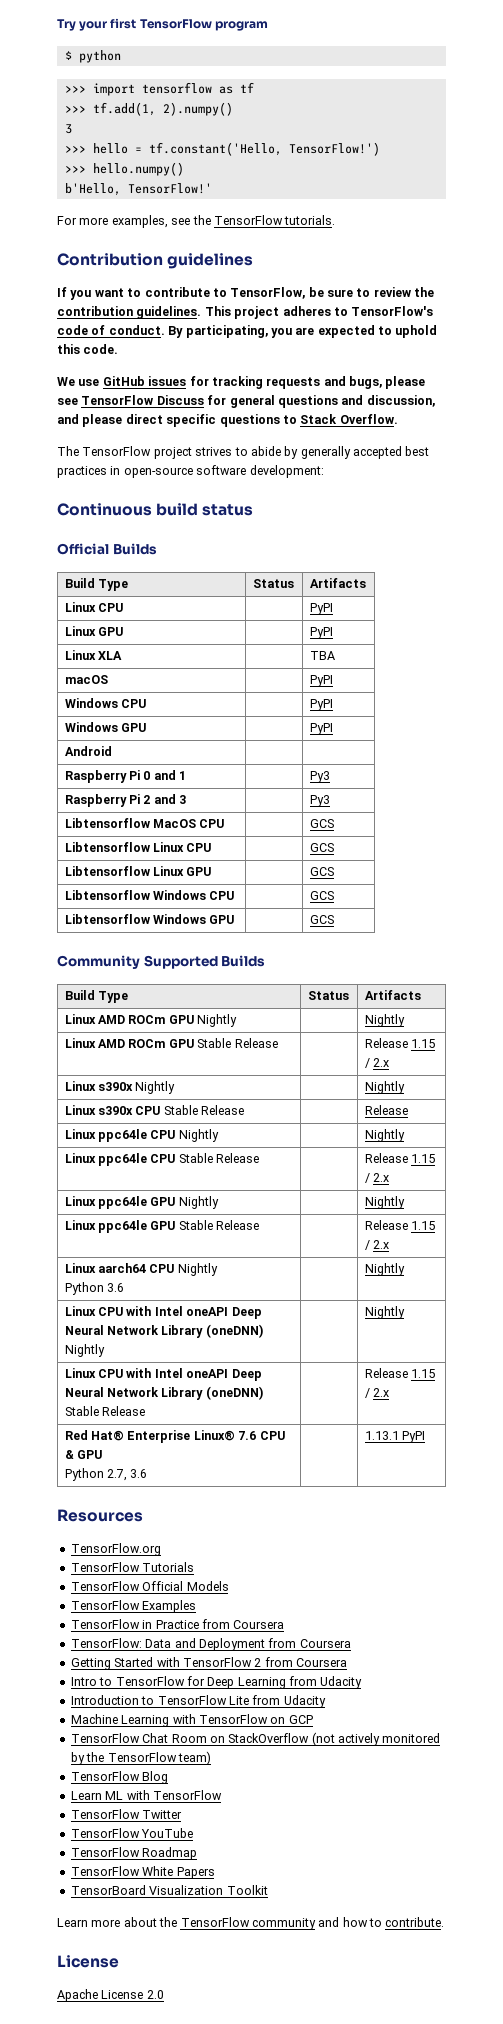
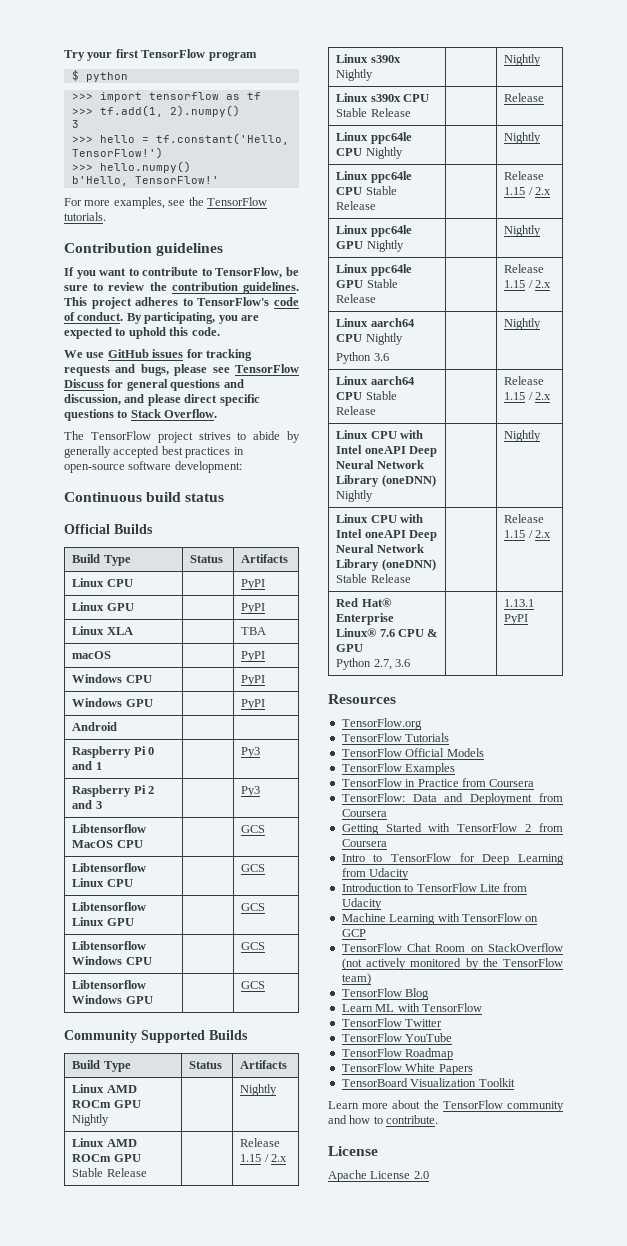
+ Linux aarch64 CPU Stable Release | | Release 1.15 / 2.x

